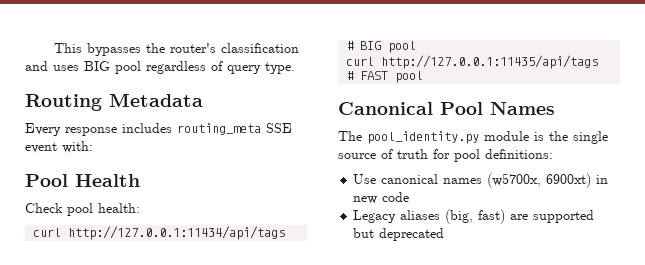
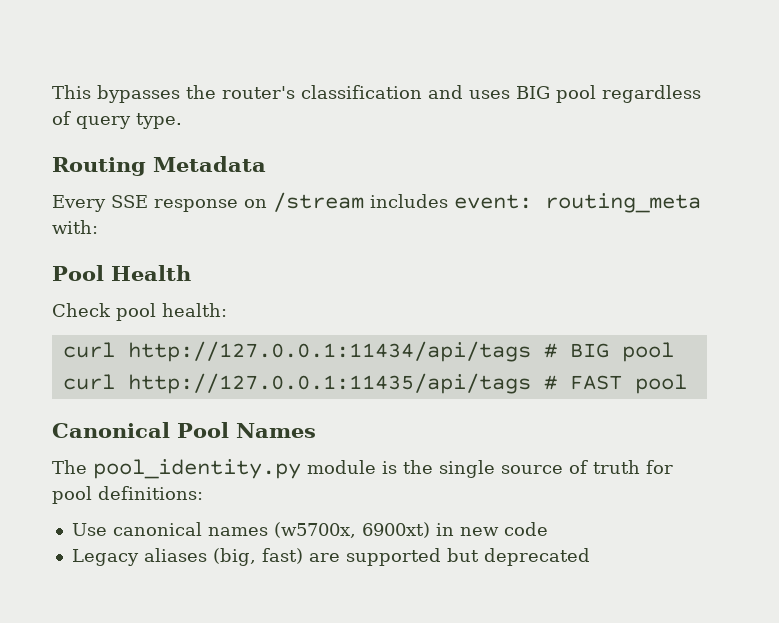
- Every response includes routing_meta SSE event with:
+ Every SSE response on /stream includes event: routing_meta with:

